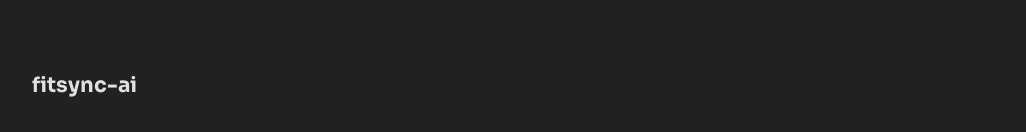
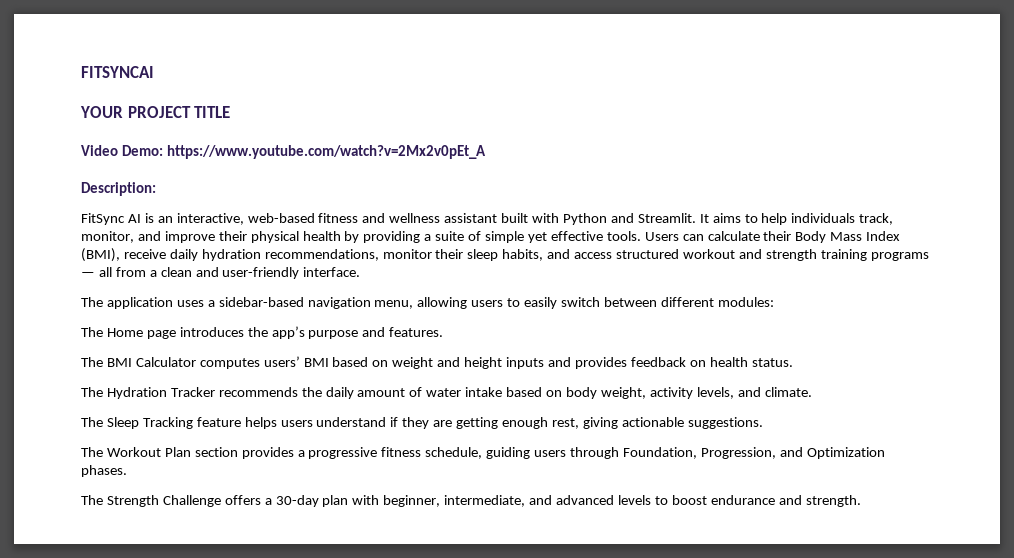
- fitsync-ai
+ FITSYNCAI
+ YOUR PROJECT TITLE
+ Video Demo: https://www.youtube.com/watch?v=2Mx2v0pEt_A
+ Description:
+ FitSync AI is an interactive, web-based fitness and wellness assistant built with Python and Streamlit. It aims to help individuals track, monitor, and improve their physical health by providing a suite of simple yet effective tools. Users can calculate their Body Mass Index (BMI), receive daily hydration recommendations, monitor their sleep habits, and access structured workout and strength training programs — all from a clean and user-friendly interface.
+ The application uses a sidebar-based navigation menu, allowing users to easily switch between different modules:
+ The Home page introduces the app’s purpose and features.
+ The BMI Calculator computes users’ BMI based on weight and height inputs and provides feedback on health status.
+ The Hydration Tracker recommends the daily amount of water intake based on body weight, activity levels, and climate.
+ The Sleep Tracking feature helps users understand if they are getting enough rest, giving actionable suggestions.
+ The Workout Plan section provides a progressive fitness schedule, guiding users through Foundation, Progression, and Optimization phases.
+ The Strength Challenge offers a 30-day plan with beginner, intermediate, and advanced levels to boost endurance and strength.

